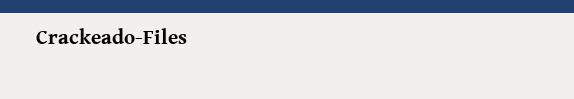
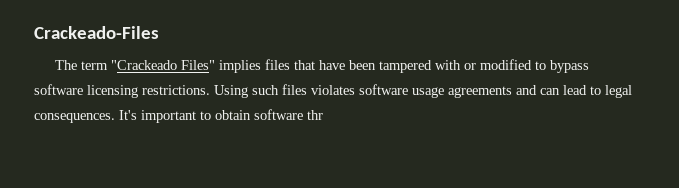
+ The term "Crackeado Files" implies files that have been tampered with or modified to bypass software licensing restrictions. Using such files violates software usage agreements and can lead to legal consequences. It's important to obtain software thr

